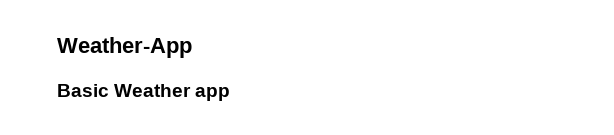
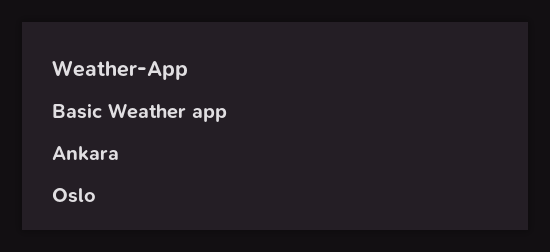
+ Ankara
+ Oslo

